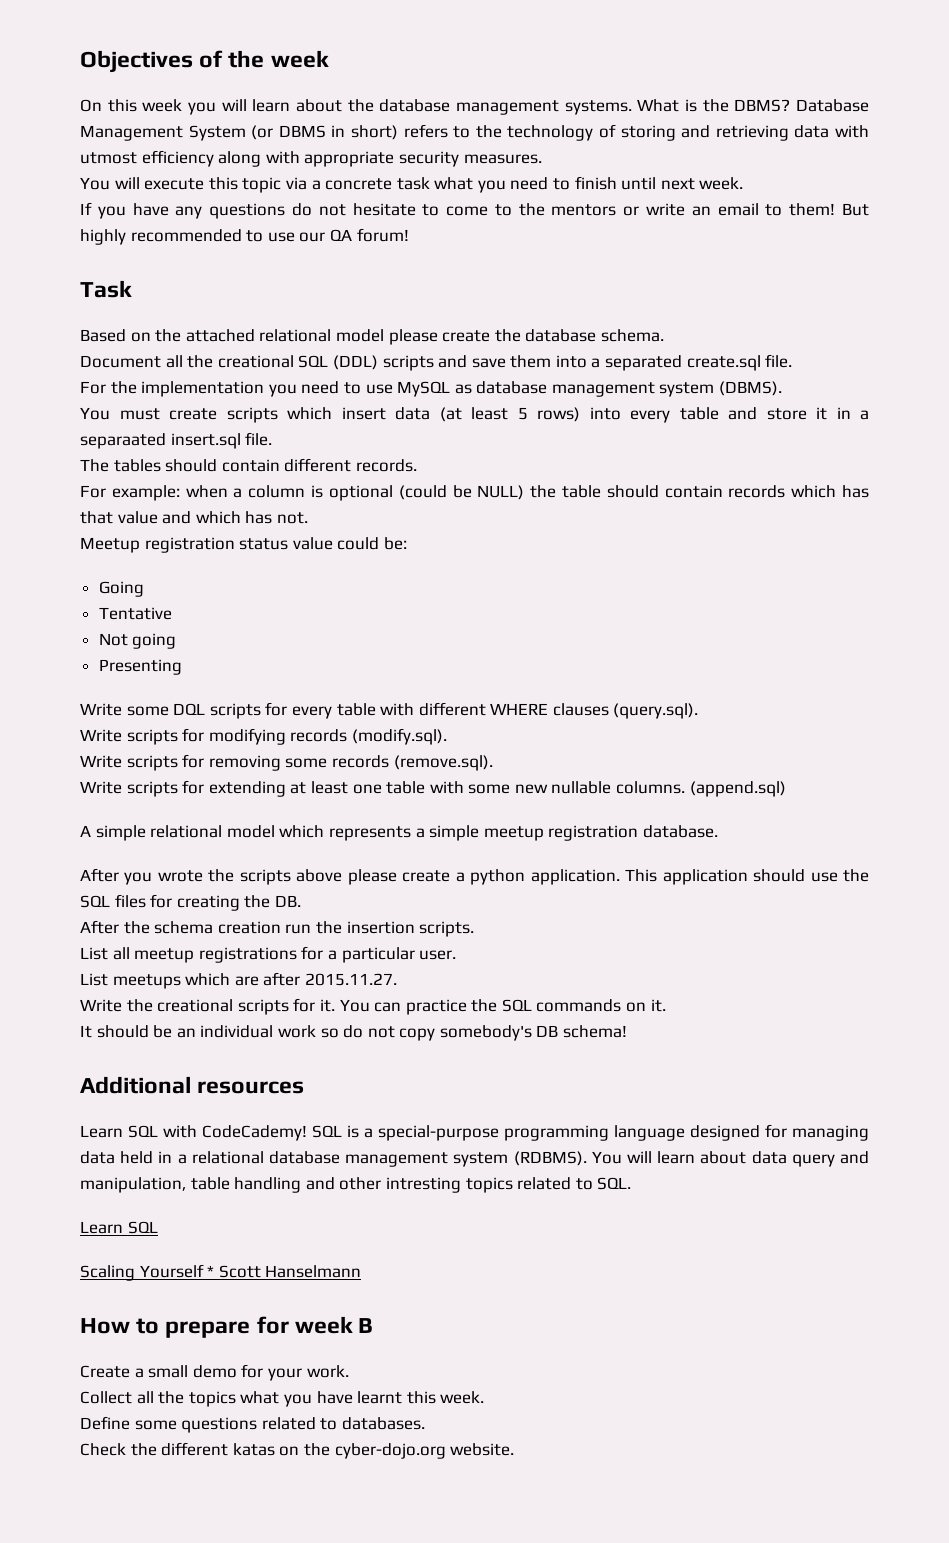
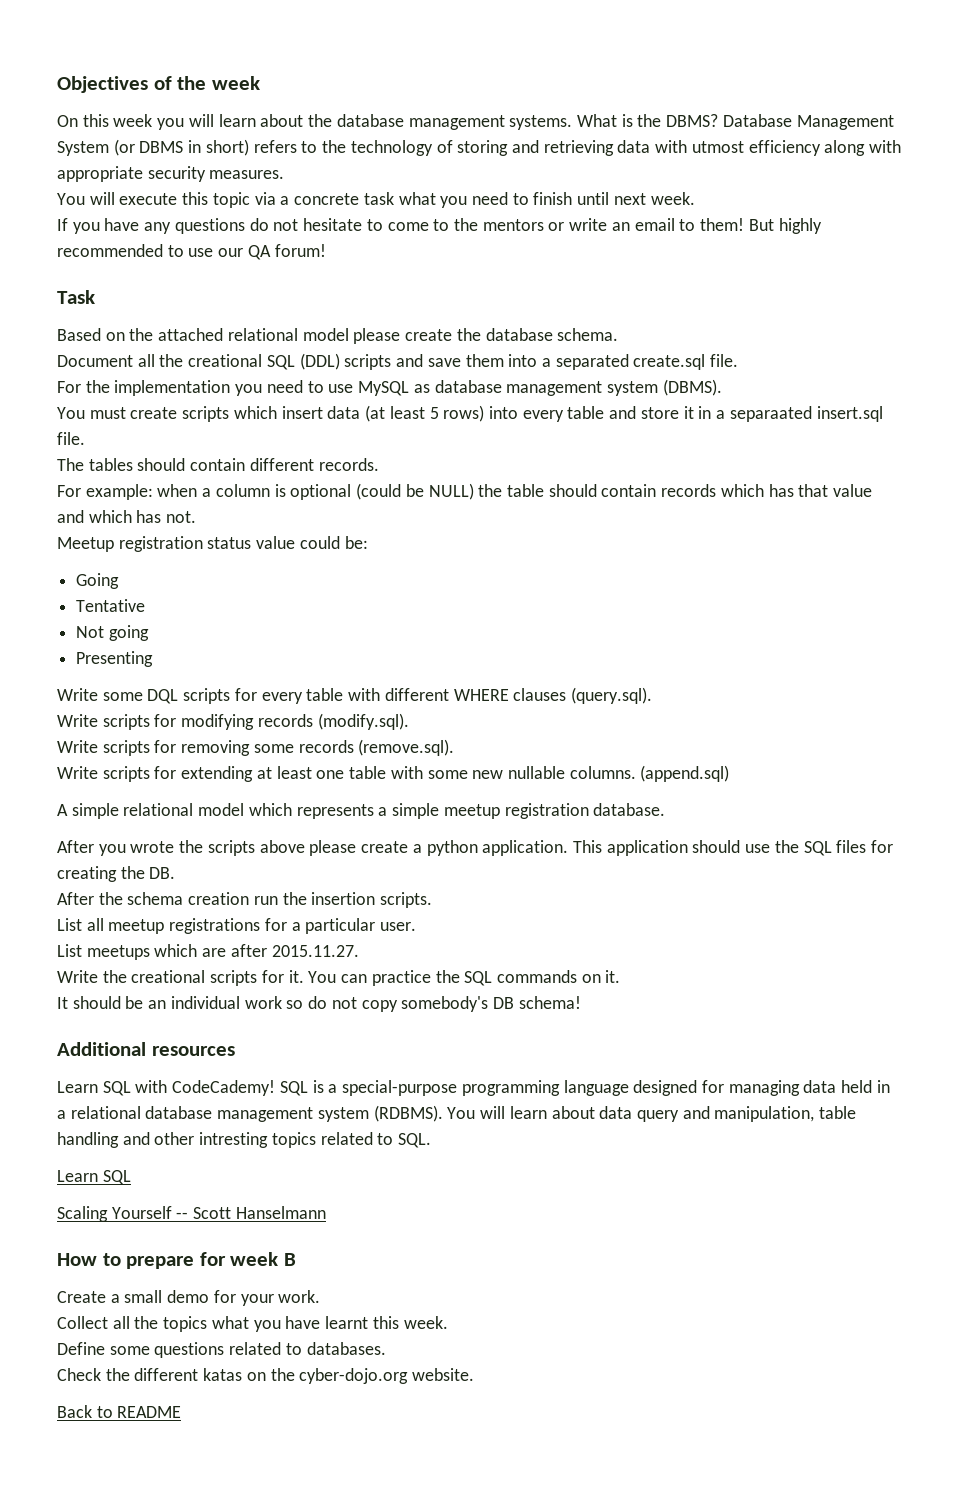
- Scaling Yourself * Scott Hanselmann
+ Scaling Yourself -- Scott Hanselmann
+ Back to README

